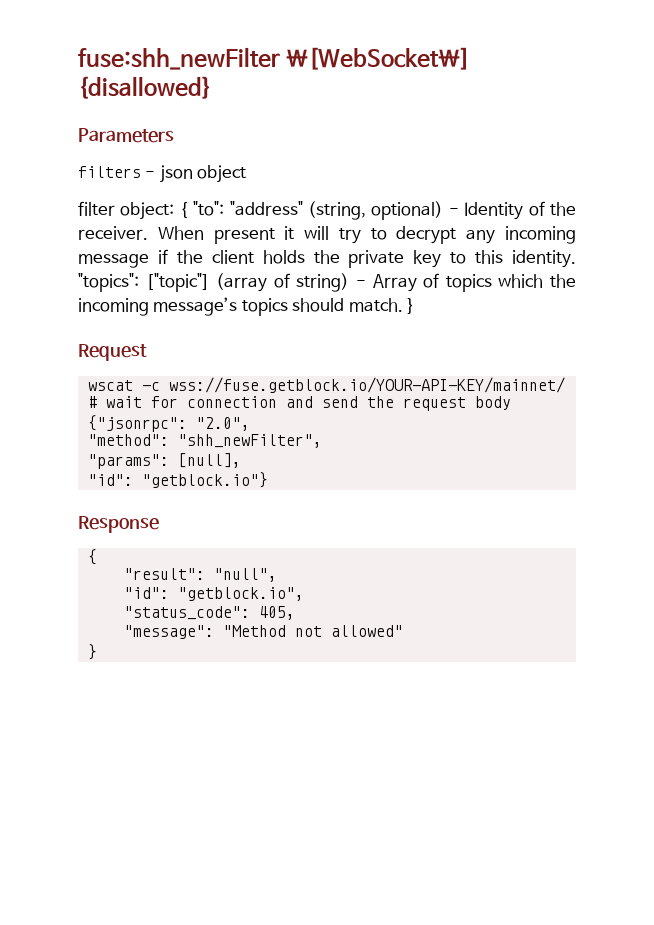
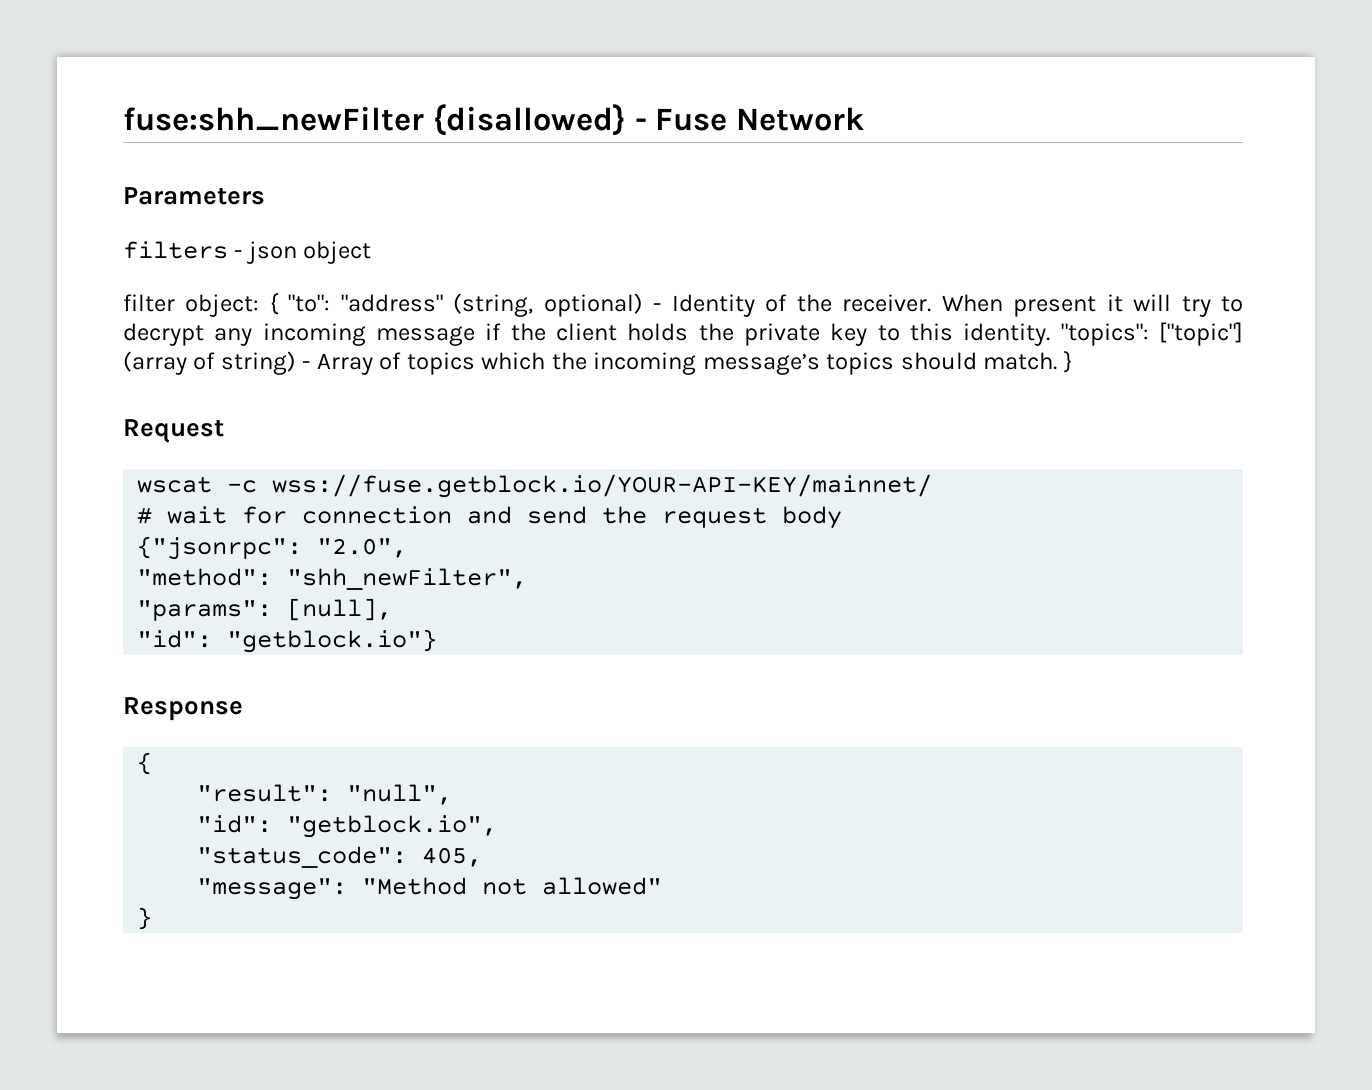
- fuse:shh_newFilter \[WebSocket\] {disallowed}
+ fuse:shh_newFilter {disallowed} - Fuse Network

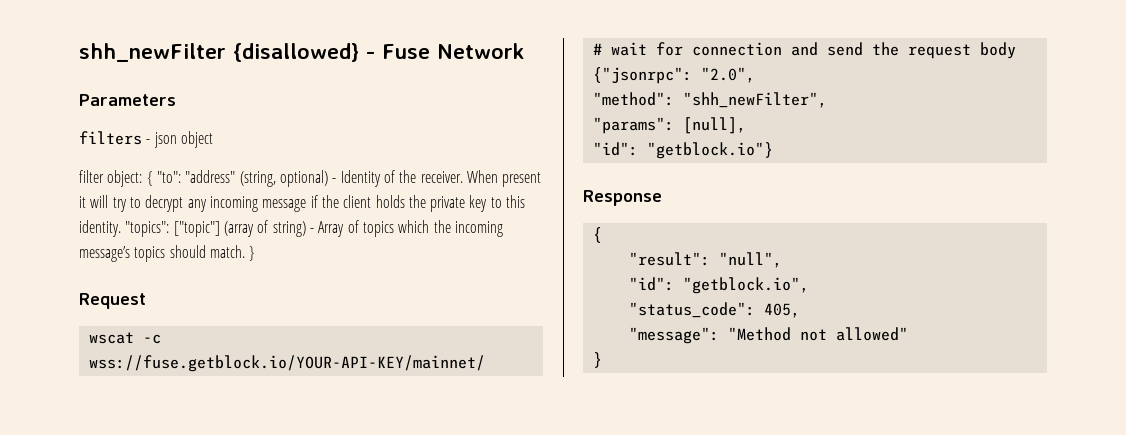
- fuse:shh_newFilter {disallowed} - Fuse Network
+ shh_newFilter {disallowed} - Fuse Network

